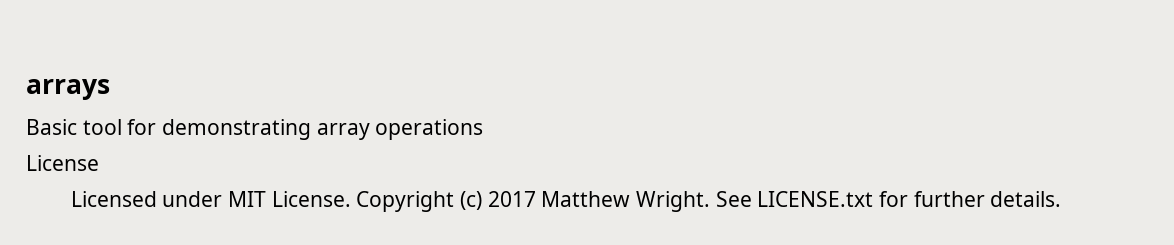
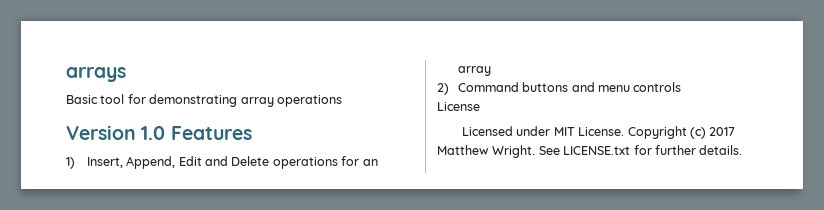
+ Version 1.0 Features
+ 1) Insert, Append, Edit and Delete operations for an array
+ 2) Command buttons and menu controls

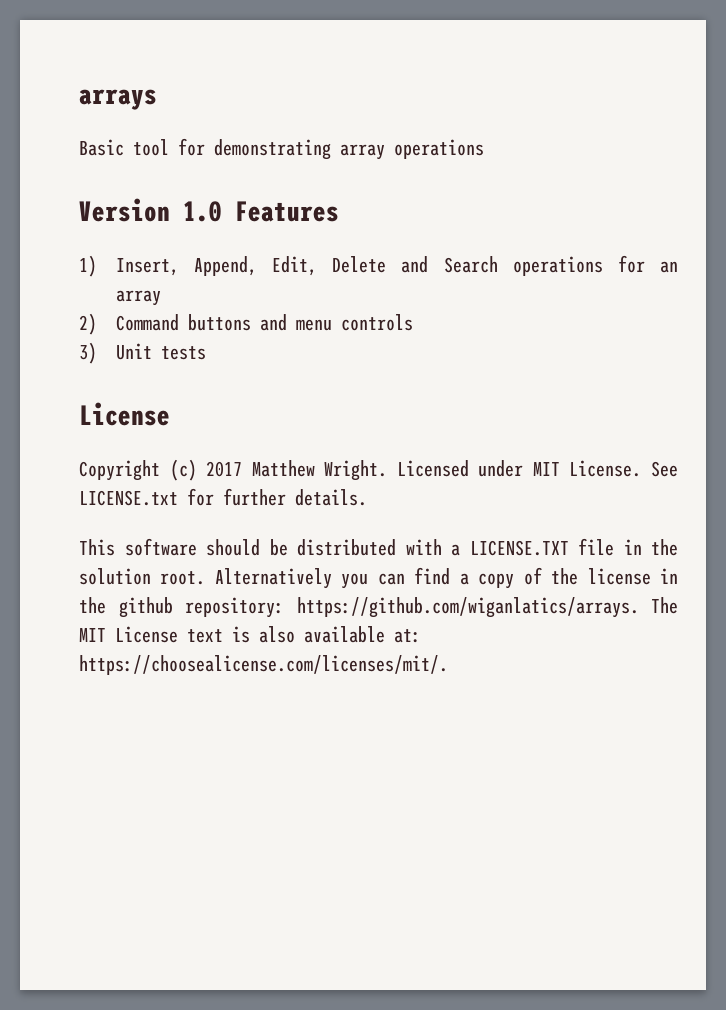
- 1) Insert, Append, Edit and Delete operations for an array
+ 1) Insert, Append, Edit, Delete and Search operations for an array
+ 3) Unit tests
  License
- Licensed under MIT License. Copyright (c) 2017 Matthew Wright.
+ Copyright (c) 2017 Matthew Wright.
+ Licensed under MIT License.
+ This software should be distributed with a LICENSE.TXT file in the solution root. Alternatively you can find a copy of the license in the github repository: https://github.com/wiganlatics/arrays. The MIT License text is also available at: https://choosealicense.com/licenses/mit/.

